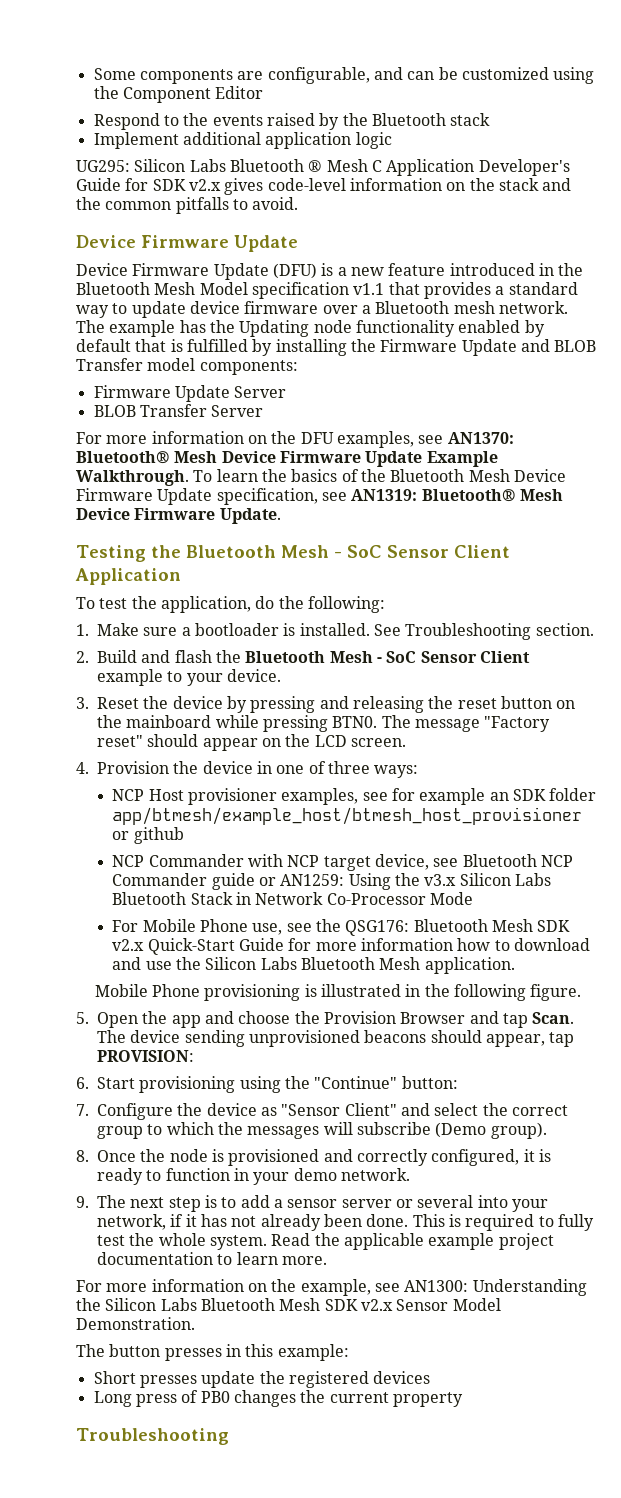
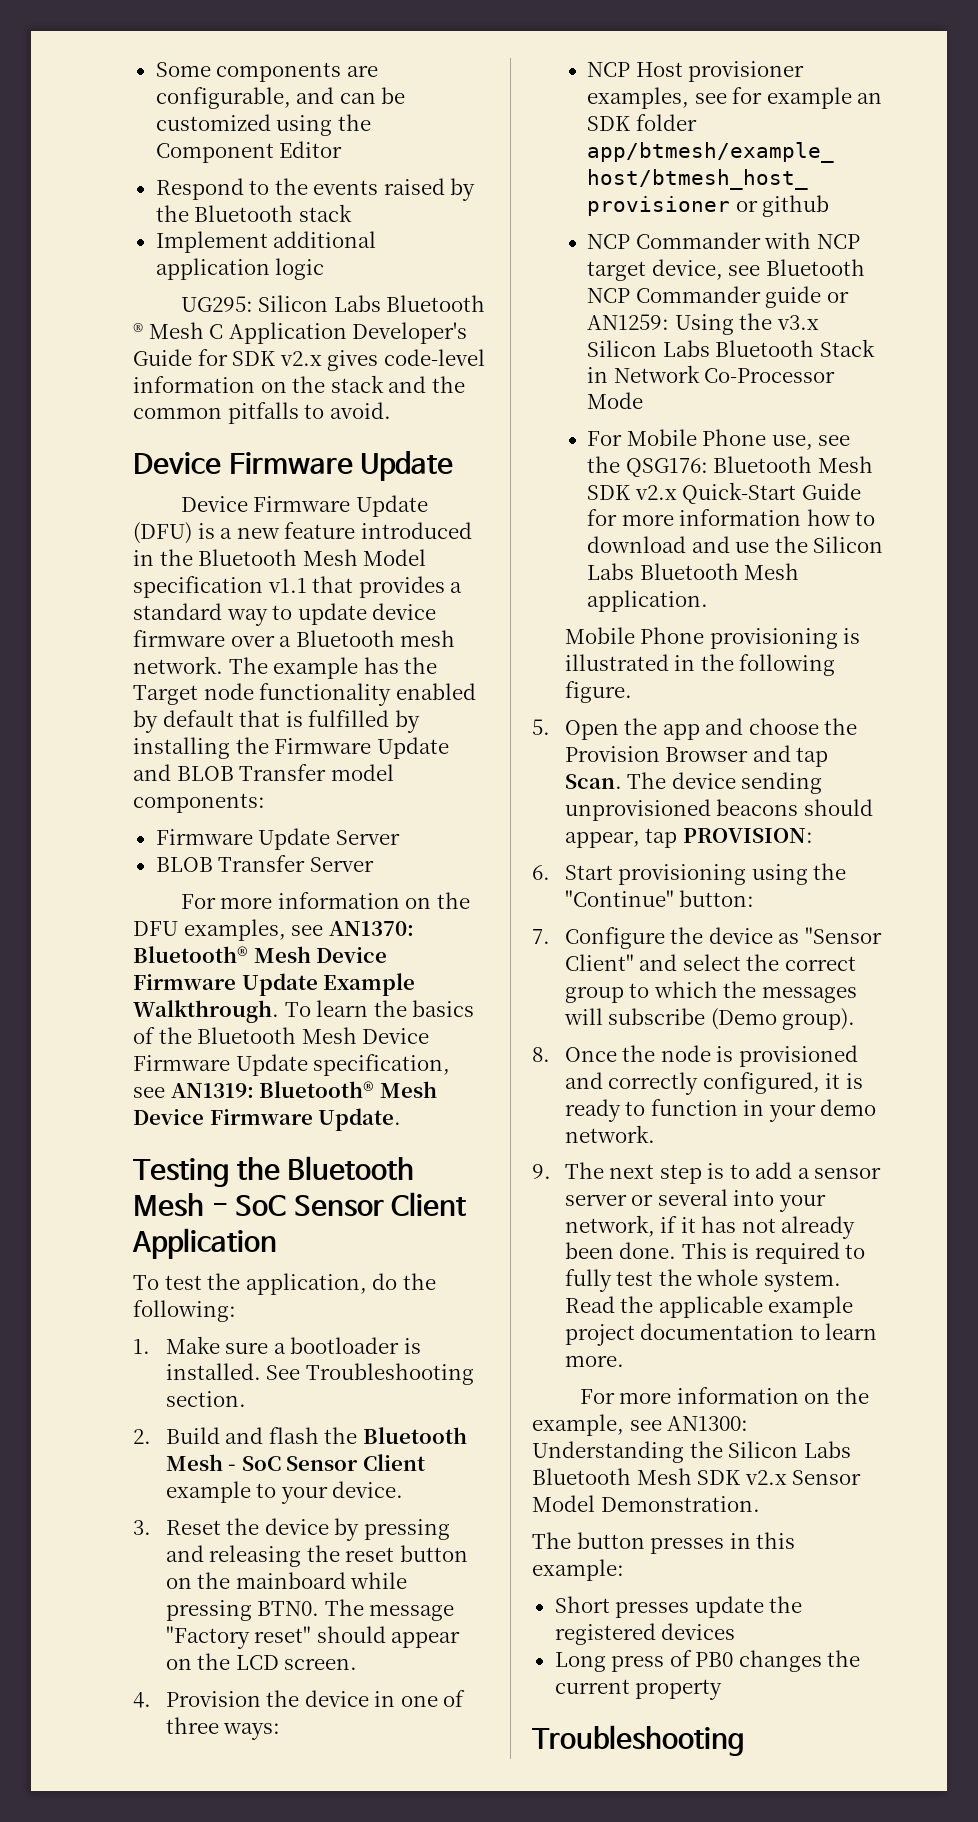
- The example has the Updating node functionality enabled by default that is fulfilled by installing the Firmware Update and BLOB Transfer model components:
+ The example has the Target node functionality enabled by default that is fulfilled by installing the Firmware Update and BLOB Transfer model components:

